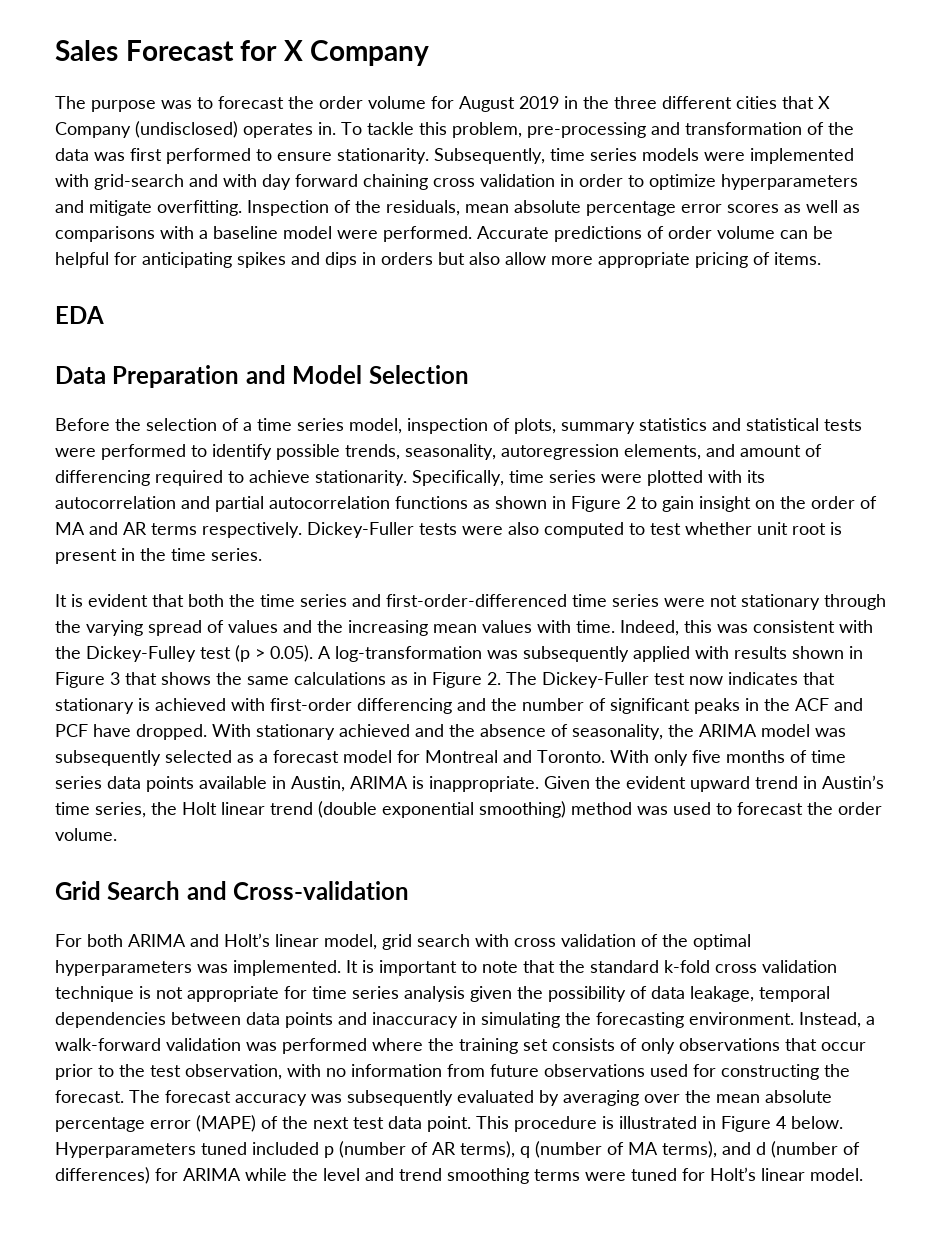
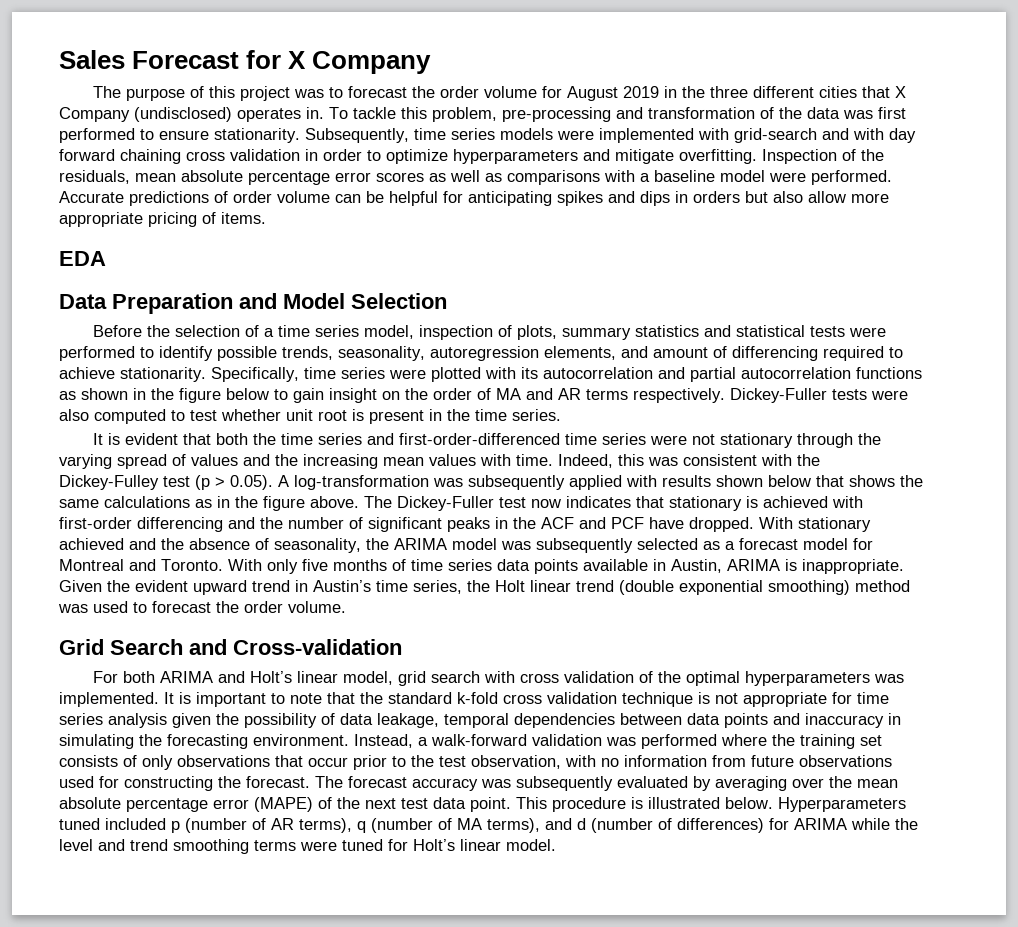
- The purpose was to forecast the order volume for August 2019 in the three different cities that X Company (undisclosed) operates in.
+ The purpose of this project was to forecast the order volume for August 2019 in the three different cities that X Company (undisclosed) operates in.
- Specifically, time series were plotted with its autocorrelation and partial autocorrelation functions as shown in Figure 2 to gain insight on the order of MA and AR terms respectively.
+ Specifically, time series were plotted with its autocorrelation and partial autocorrelation functions as shown in the figure below to gain insight on the order of MA and AR terms respectively.
- Indeed, this was consistent with the Dickey-Fulley test (p > 0.05). A log-transformation was subsequently applied with results shown in Figure 3 that shows the same calculations as in Figure 2. The Dickey-Fuller test now indicates that stationary is achieved with first-order differencing and the number of significant peaks in the ACF and PCF have dropped.
+ Indeed, this was consistent with the Dickey-Fulley test (p > 0.05). A log-transformation was subsequently applied with results shown below that shows the same calculations as in the figure above. The Dickey-Fuller test now indicates that stationary is achieved with first-order differencing and the number of significant peaks in the ACF and PCF have dropped.
- This procedure is illustrated in Figure 4 below.
+ This procedure is illustrated below.

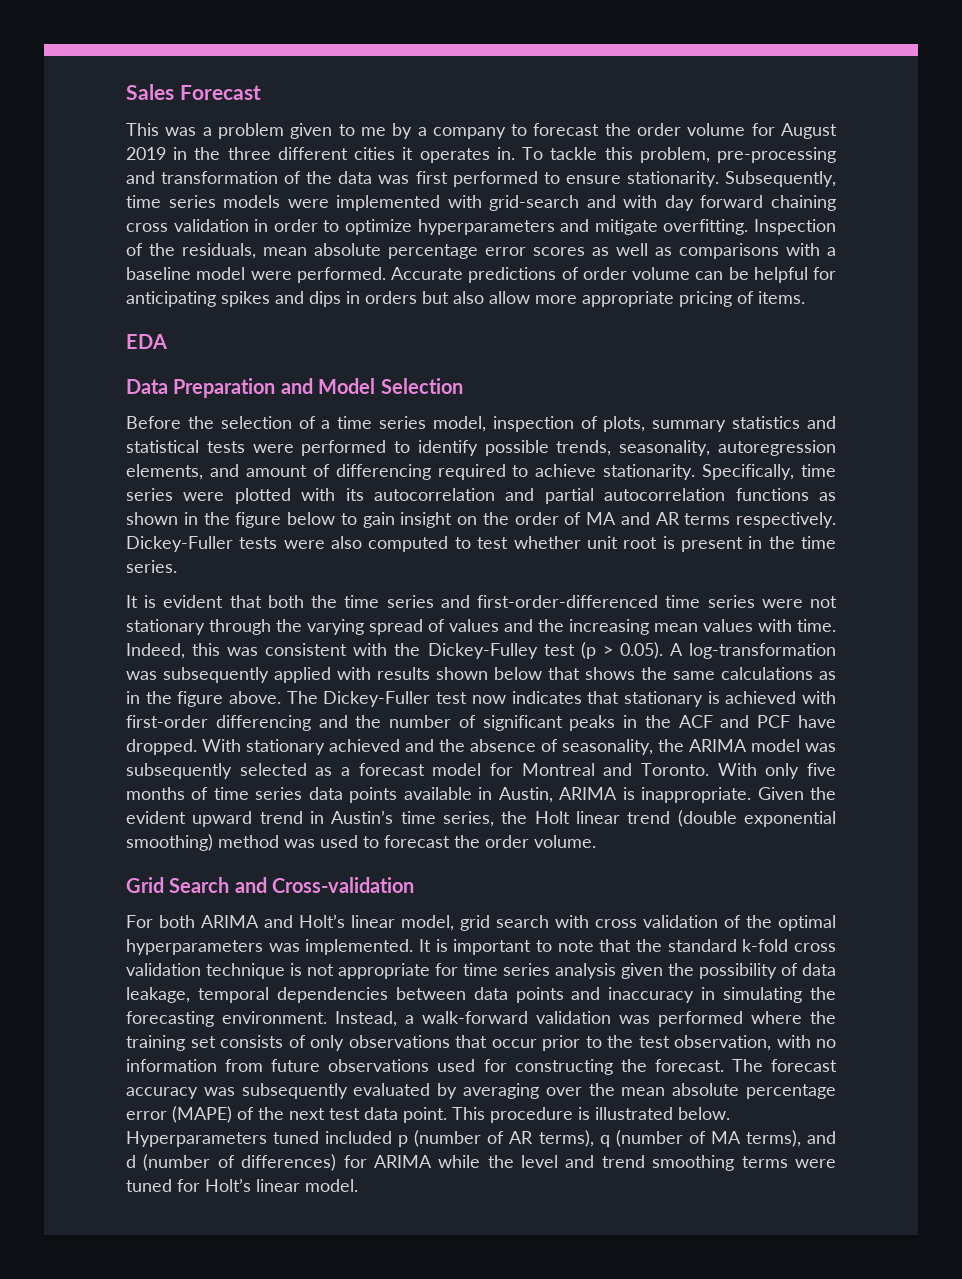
- Sales Forecast for X Company
- The purpose of this project was to forecast the order volume for August 2019 in the three different cities that X Company (undisclosed) operates in.
+ Sales Forecast
+ This was a problem given to me by a company to forecast the order volume for August 2019 in the three different cities it operates in.

